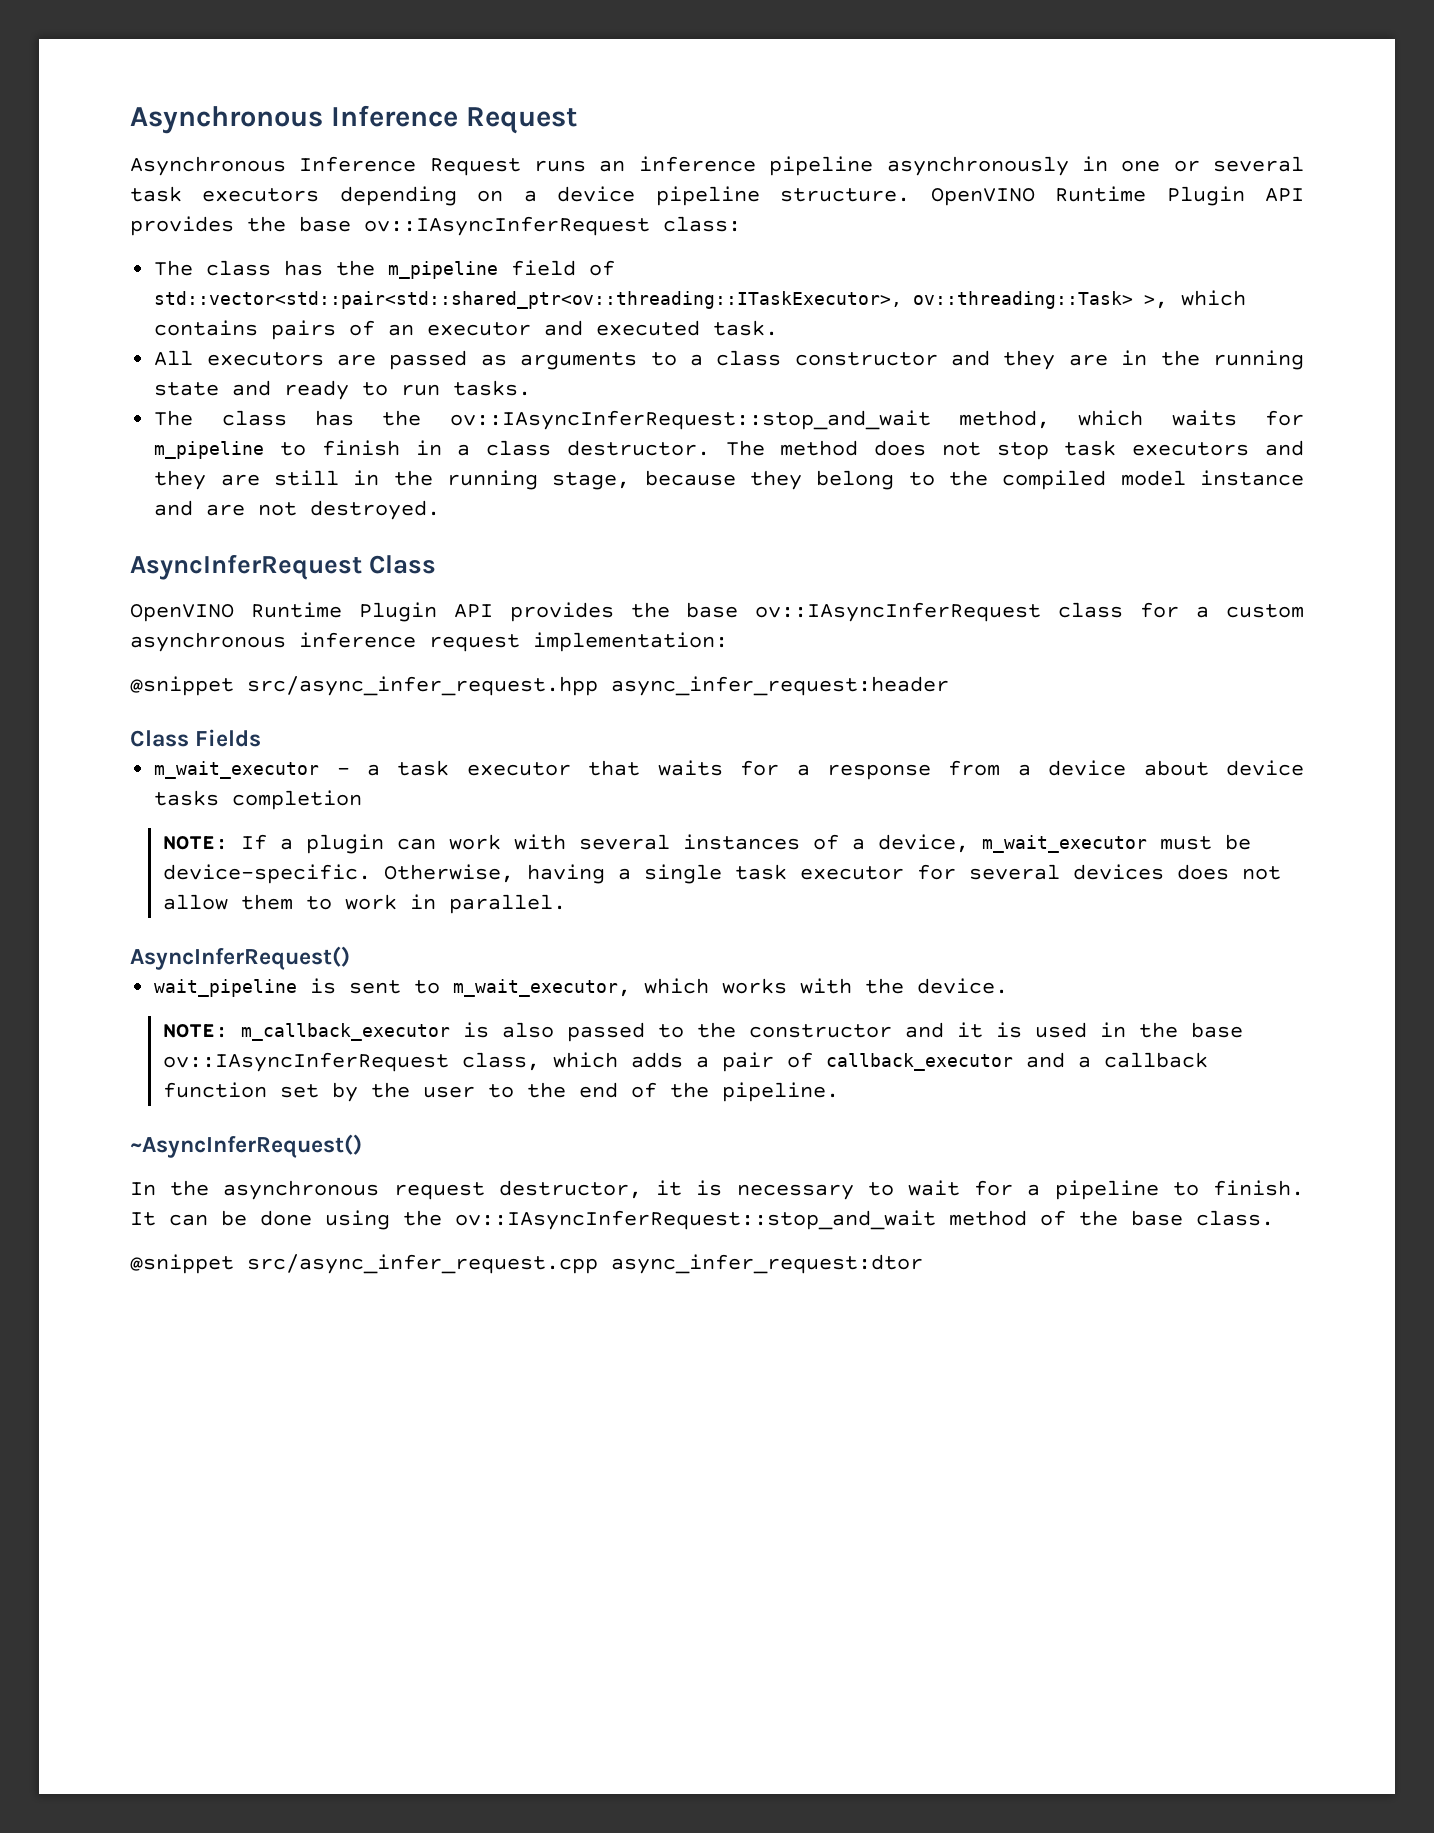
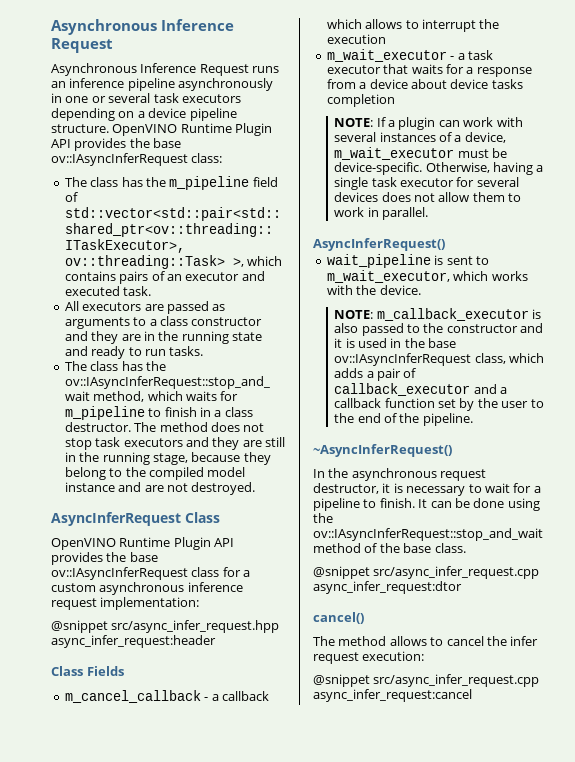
+ m_cancel_callback - a callback which allows to interrupt the execution
+ cancel()
+ The method allows to cancel the infer request execution:
+ @snippet src/async_infer_request.cpp async_infer_request:cancel

